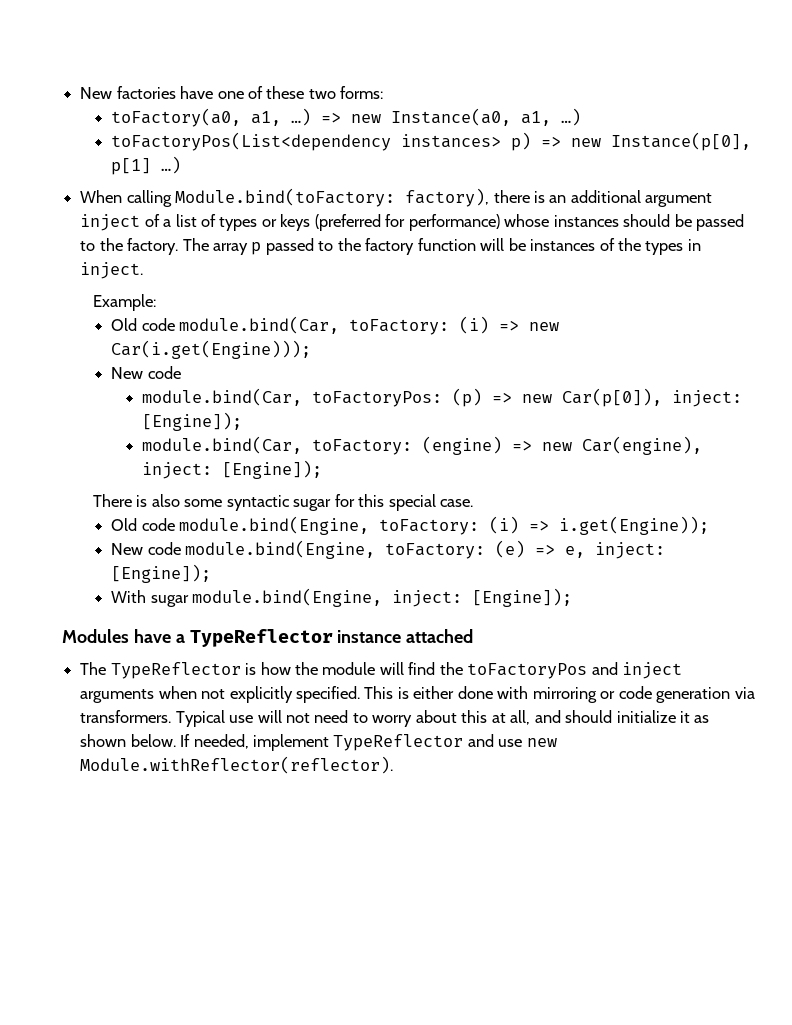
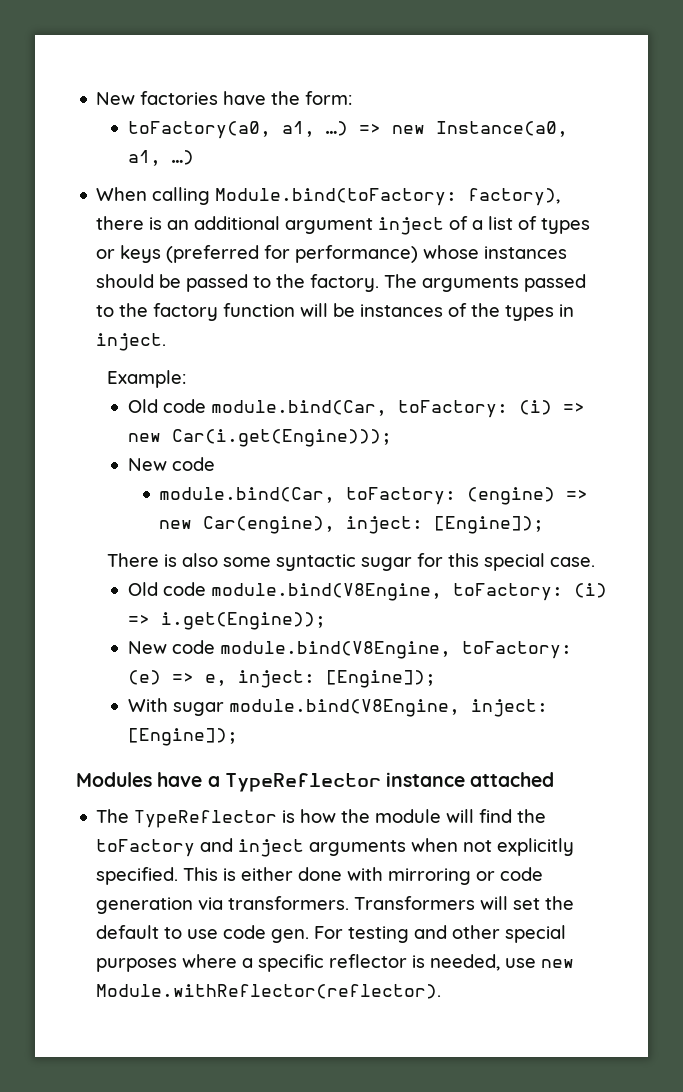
- New factories have one of these two forms:
+ New factories have the form:
- toFactoryPos(List<dependency instances> p) => new Instance(p[0], p[1] …)
- The array p passed to the factory function will be instances of the types in inject.
+ The arguments passed to the factory function will be instances of the types in inject.
- module.bind(Car, toFactoryPos: (p) => new Car(p[0]), inject: [Engine]);
- Old code module.bind(Engine, toFactory: (i) => i.get(Engine));
+ Old code module.bind(V8Engine, toFactory: (i) => i.get(Engine));
- New code module.bind(Engine, toFactory: (e) => e, inject: [Engine]);
+ New code module.bind(V8Engine, toFactory: (e) => e, inject: [Engine]);
- With sugar module.bind(Engine, inject: [Engine]);
+ With sugar module.bind(V8Engine, inject: [Engine]);
- The TypeReflector is how the module will find the toFactoryPos and inject arguments when not explicitly specified.
+ The TypeReflector is how the module will find the toFactory and inject arguments when not explicitly specified.
- Typical use will not need to worry about this at all, and should initialize it as shown below. If needed, implement TypeReflector and use new Module.withReflector(reflector).
+ Transformers will set the default to use code gen. For testing and other special purposes where a specific reflector is needed, use new Module.withReflector(reflector).

